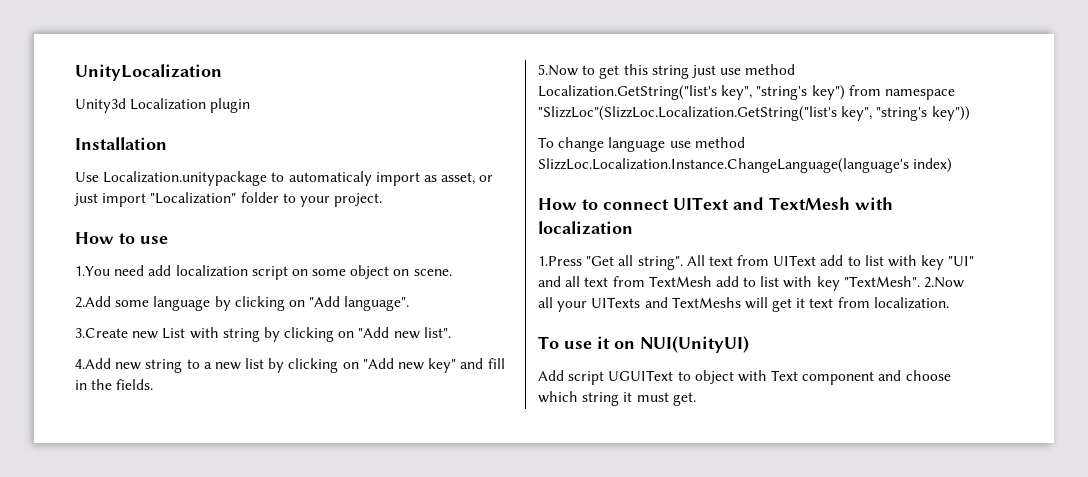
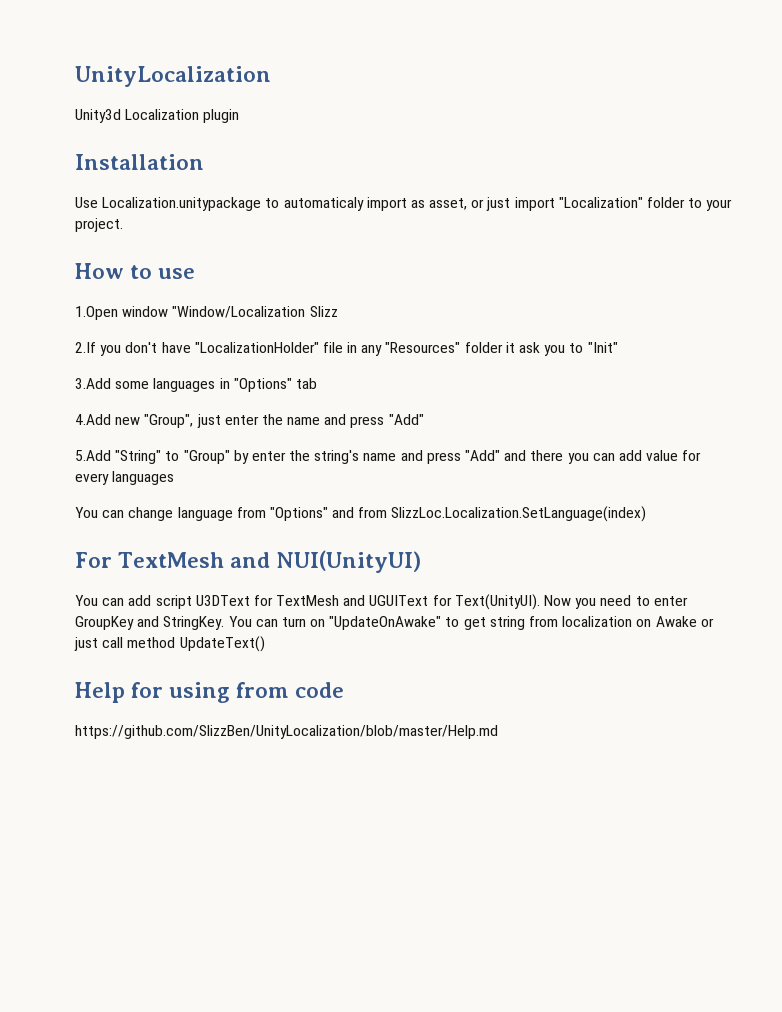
- 1.You need add localization script on some object on scene.
- 2.Add some language by clicking on "Add language".
- 3.Create new List with string by clicking on "Add new list".
- 4.Add new string to a new list by clicking on "Add new key" and fill in the fields.
- 5.Now to get this string just use method Localization.GetString("list's key", "string's key") from namespace "SlizzLoc"(SlizzLoc.Localization.GetString("list's key", "string's key"))
- To change language use method SlizzLoc.Localization.Instance.ChangeLanguage(language's index)
- How to connect UIText and TextMesh with localization
- 1.Press "Get all string". All text from UIText add to list with key "UI" and all text from TextMesh add to list with key "TextMesh". 2.Now all your UITexts and TextMeshs will get it text from localization.
- To use it on NUI(UnityUI)
- Add script UGUIText to object with Text component and choose which string it must get.
+ 1.Open window "Window/Localization Slizz
+ 2.If you don't have "LocalizationHolder" file in any "Resources" folder it ask you to "Init"
+ 3.Add some languages in "Options" tab
+ 4.Add new "Group", just enter the name and press "Add"
+ 5.Add "String" to "Group" by enter the string's name and press "Add" and there you can add value for every languages
+ You can change language from "Options" and from SlizzLoc.Localization.SetLanguage(index)
+ For TextMesh and NUI(UnityUI)
+ You can add script U3DText for TextMesh and UGUIText for Text(UnityUI). Now you need to enter GroupKey and StringKey. You can turn on "UpdateOnAwake" to get string from localization on Awake or just call method UpdateText()
+ Help for using from code
+ https://github.com/SlizzBen/UnityLocalization/blob/master/Help.md

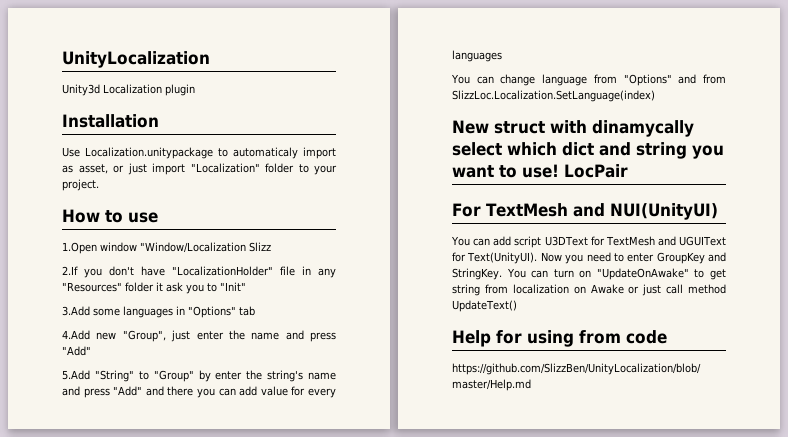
+ New struct with dinamycally select which dict and string you want to use! LocPair

